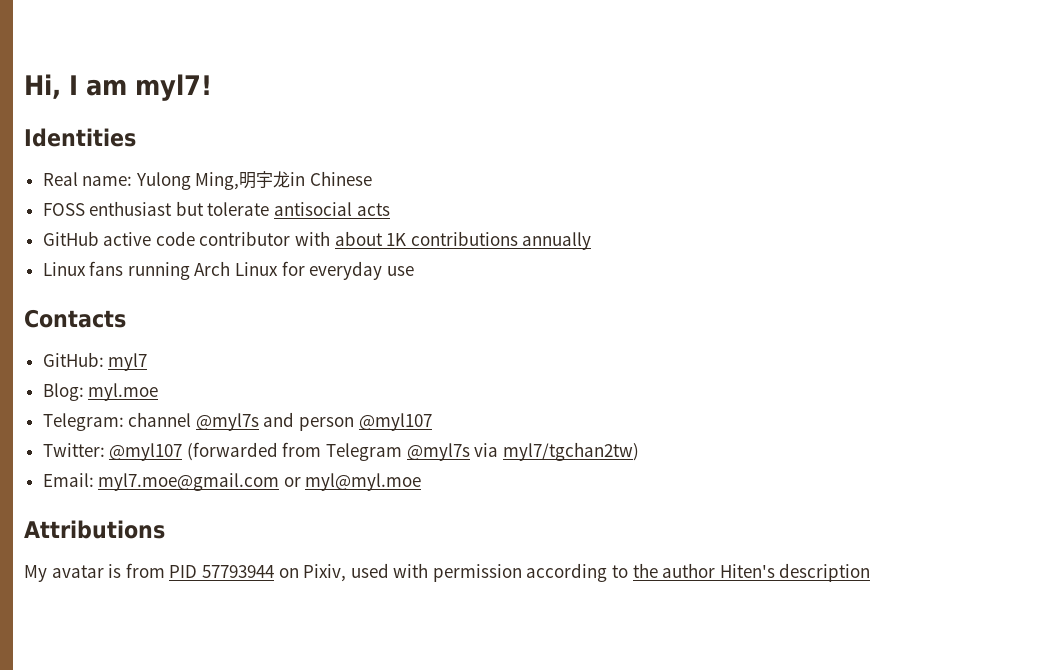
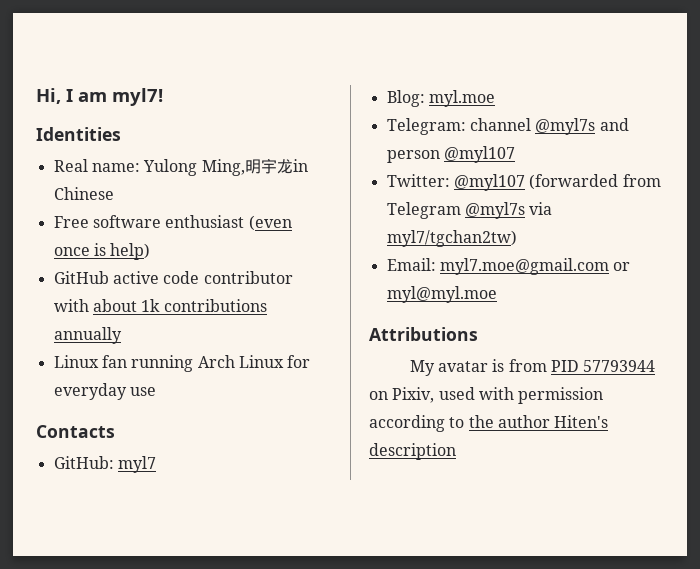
- FOSS enthusiast but tolerate antisocial acts
+ Free software enthusiast (even once is help)
- GitHub active code contributor with about 1K contributions annually
+ GitHub active code contributor with about 1k contributions annually
- Linux fans running Arch Linux for everyday use
+ Linux fan running Arch Linux for everyday use

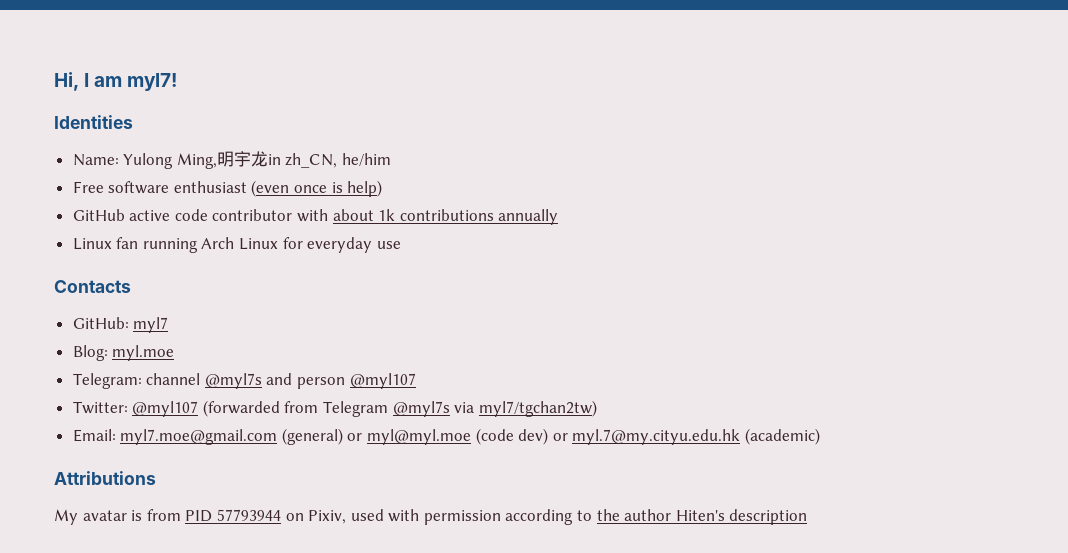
- Real name: Yulong Ming,明宇龙in Chinese
+ Name: Yulong Ming,明宇龙in zh_CN, he/him
- Email: myl7.moe@gmail.com or myl@myl.moe
+ Email: myl7.moe@gmail.com (general) or myl@myl.moe (code dev) or myl.7@my.cityu.edu.hk (academic)

